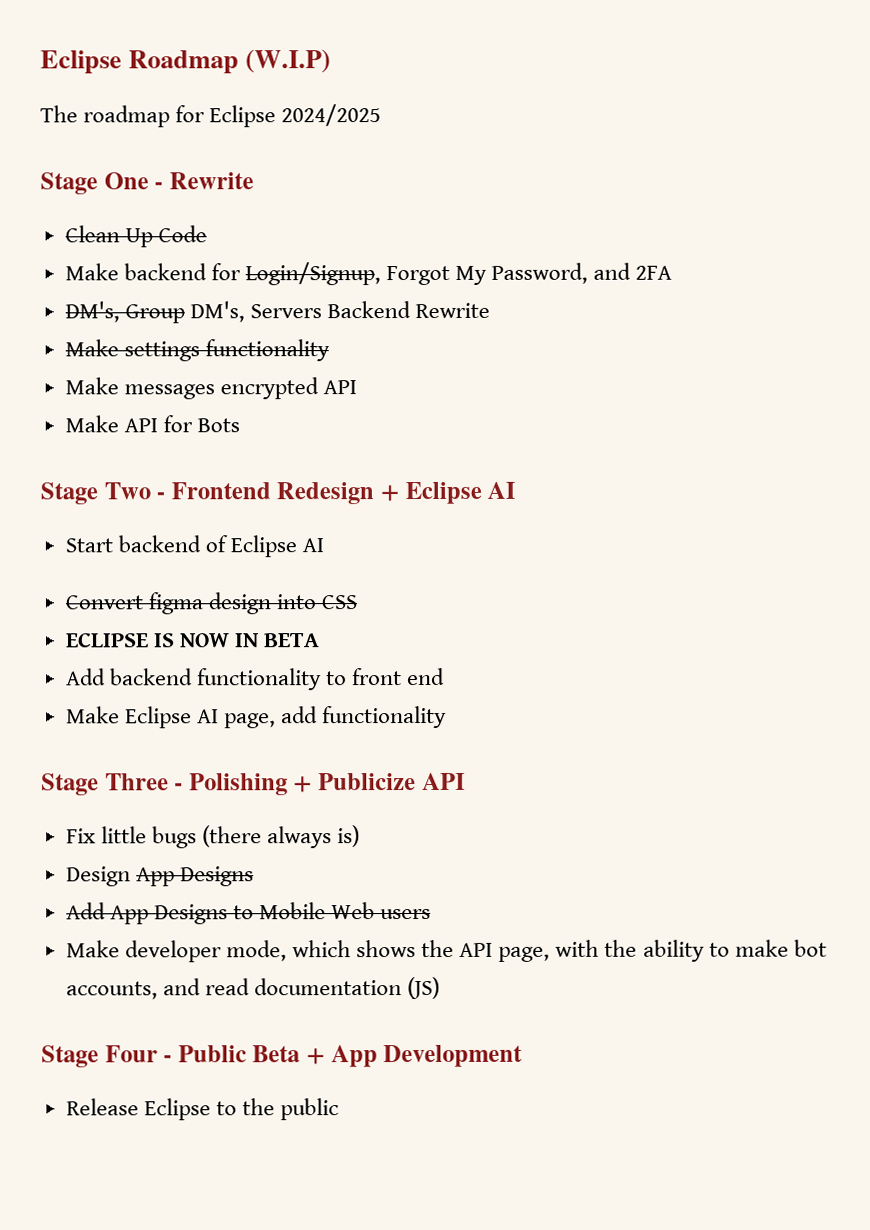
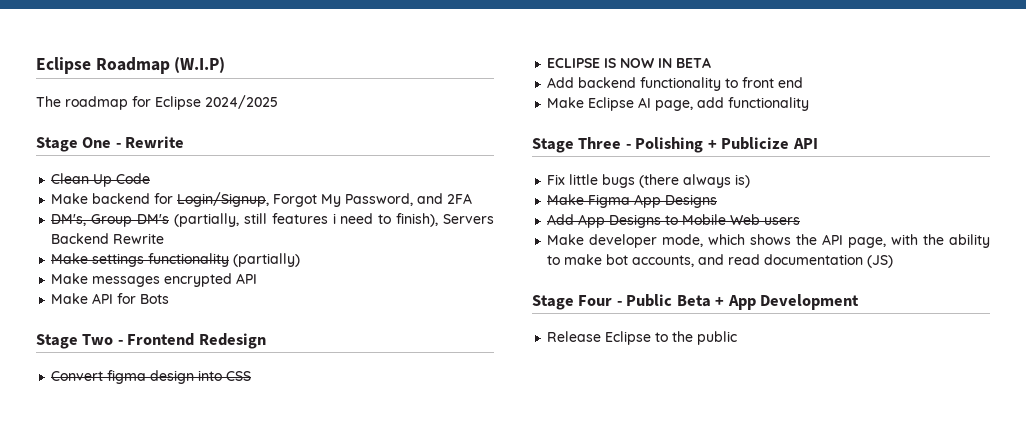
- DM's, Group DM's, Servers Backend Rewrite
+ DM's, Group DM's (partially, still features i need to finish), Servers Backend Rewrite
- Make settings functionality
+ Make settings functionality (partially)
- Stage Two - Frontend Redesign + Eclipse AI
- Start backend of Eclipse AI
+ Stage Two - Frontend Redesign
- Design App Designs
+ Make Figma App Designs

